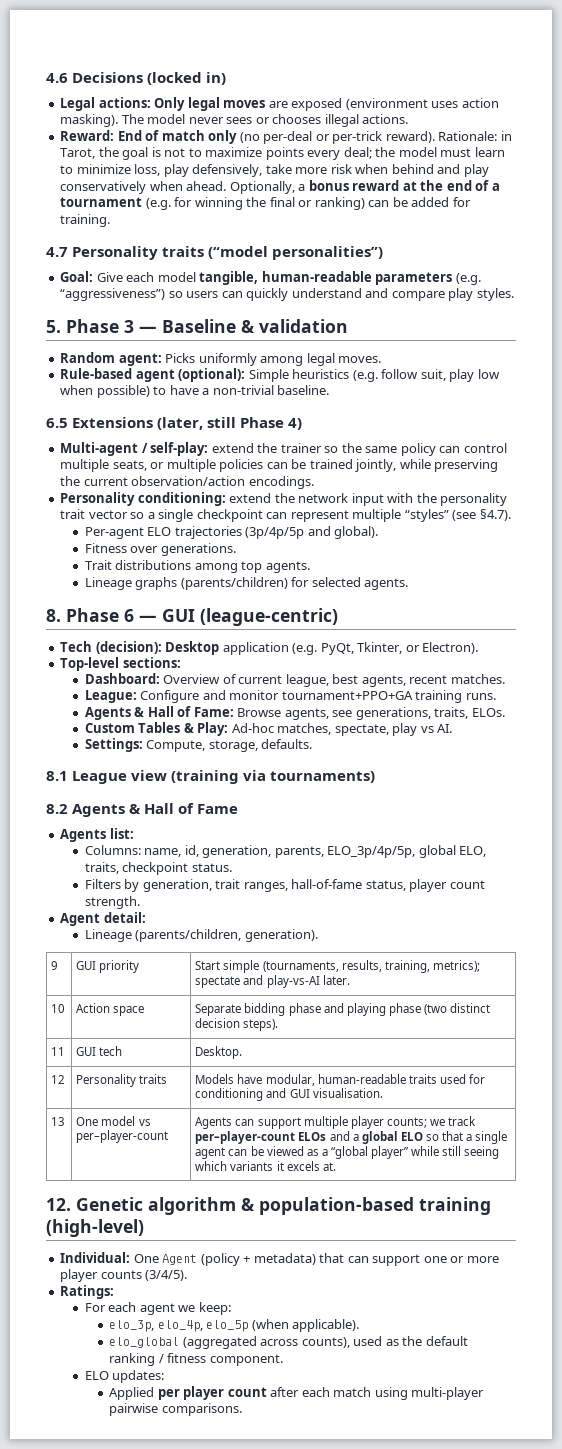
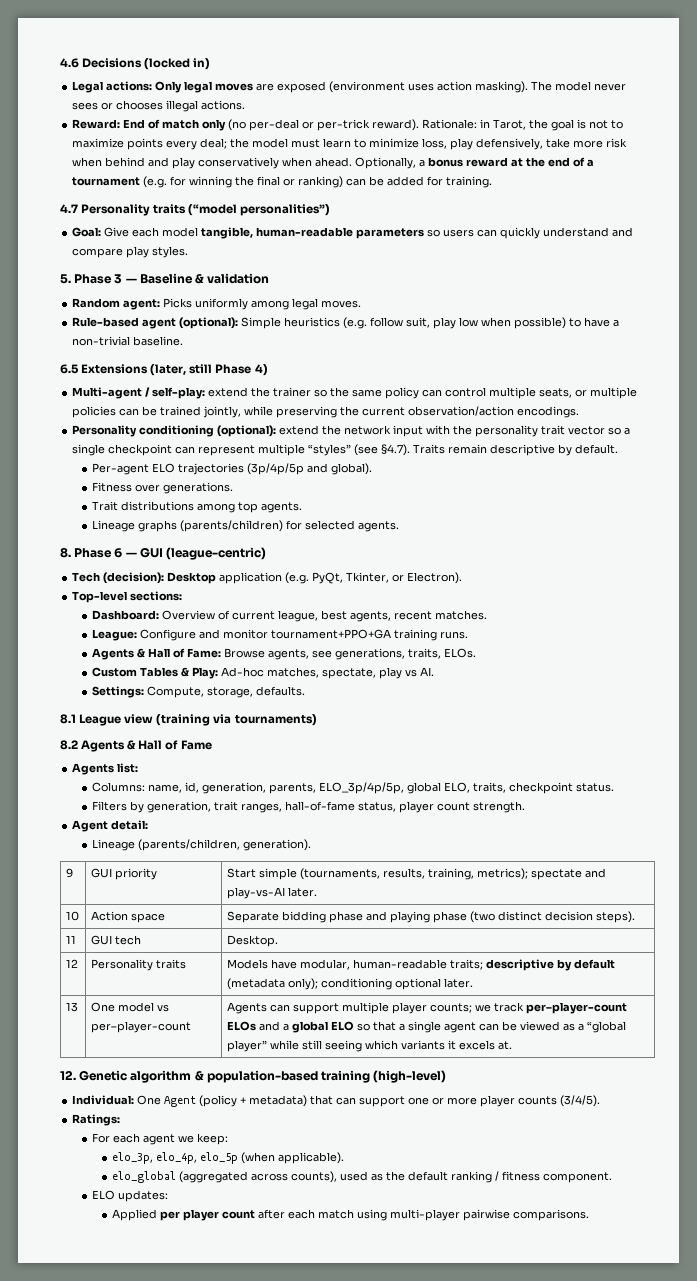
- Goal: Give each model tangible, human-readable parameters (e.g. “aggressiveness”) so users can quickly understand and compare play styles.
+ Goal: Give each model tangible, human-readable parameters so users can quickly understand and compare play styles.
- Personality conditioning: extend the network input with the personality trait vector so a single checkpoint can represent multiple “styles” (see §4.7).
+ Personality conditioning (optional): extend the network input with the personality trait vector so a single checkpoint can represent multiple “styles” (see §4.7). Traits remain descriptive by default.
- 12 | Personality traits | Models have modular, human-readable traits used for conditioning and GUI visualisation.
+ 12 | Personality traits | Models have modular, human-readable traits; descriptive by default (metadata only); conditioning optional later.

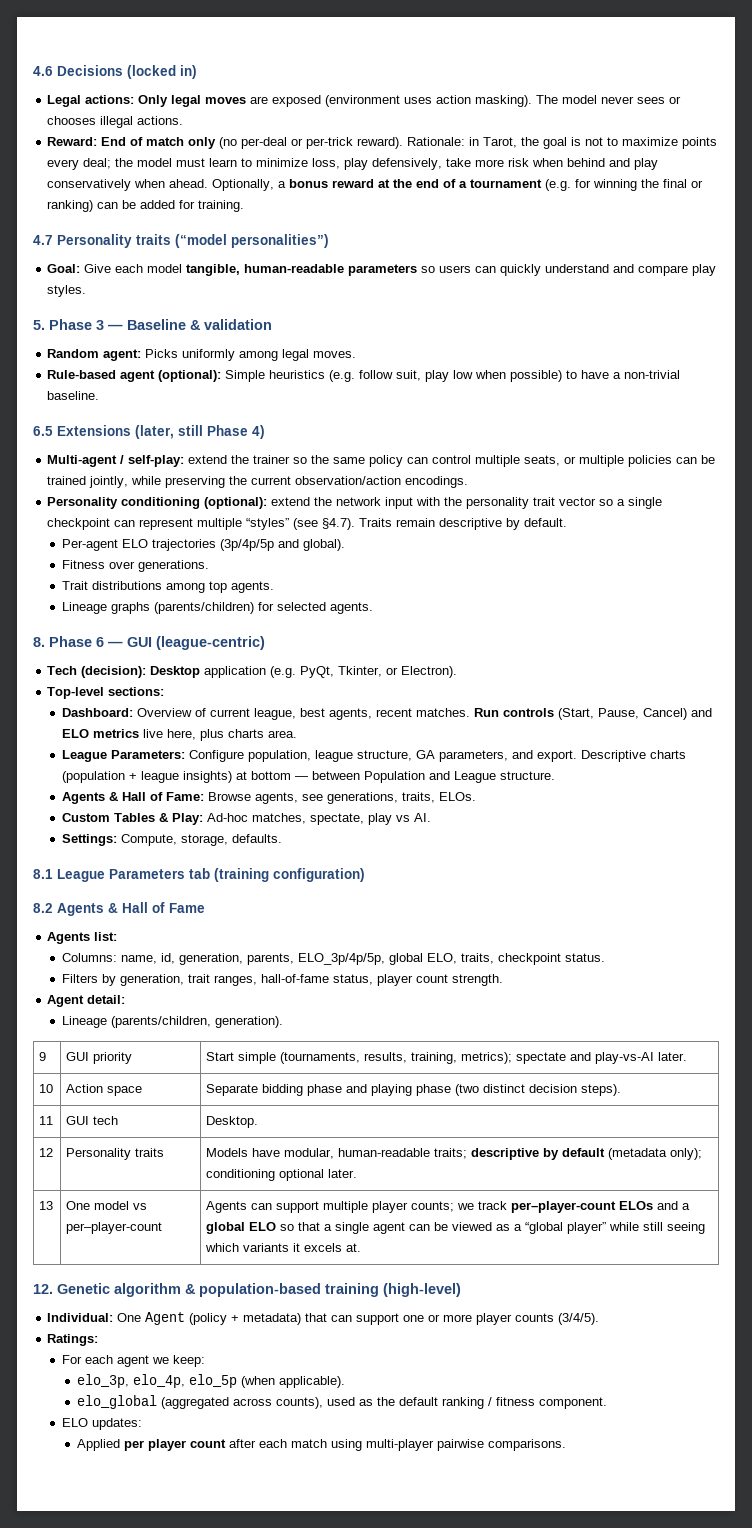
- Dashboard: Overview of current league, best agents, recent matches.
- League: Configure and monitor tournament+PPO+GA training runs.
+ Dashboard: Overview of current league, best agents, recent matches. Run controls (Start, Pause, Cancel) and ELO metrics live here, plus charts area.
+ League Parameters: Configure population, league structure, GA parameters, and export. Descriptive charts (population + league insights) at bottom — between Population and League structure.
- 8.1 League view (training via tournaments)
+ 8.1 League Parameters tab (training configuration)

